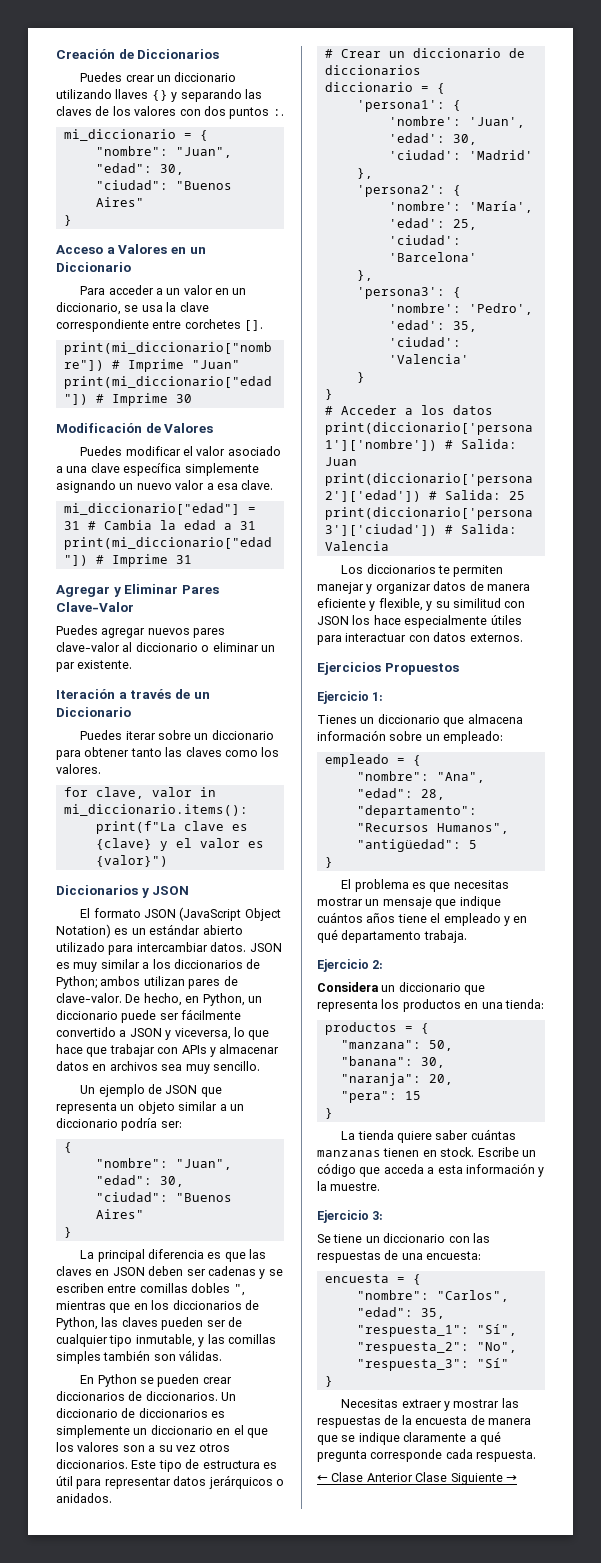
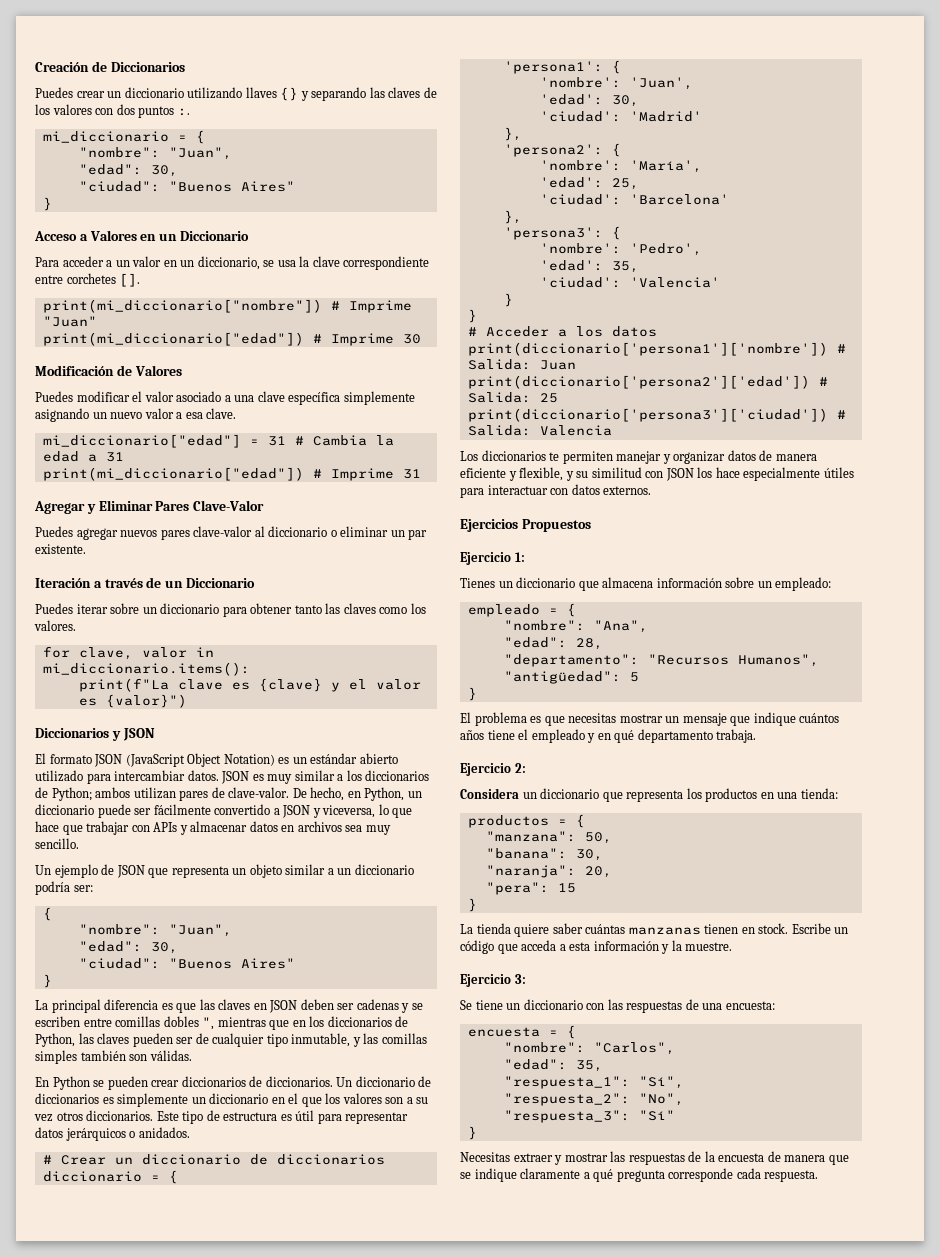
- ← Clase Anterior Clase Siguiente →

